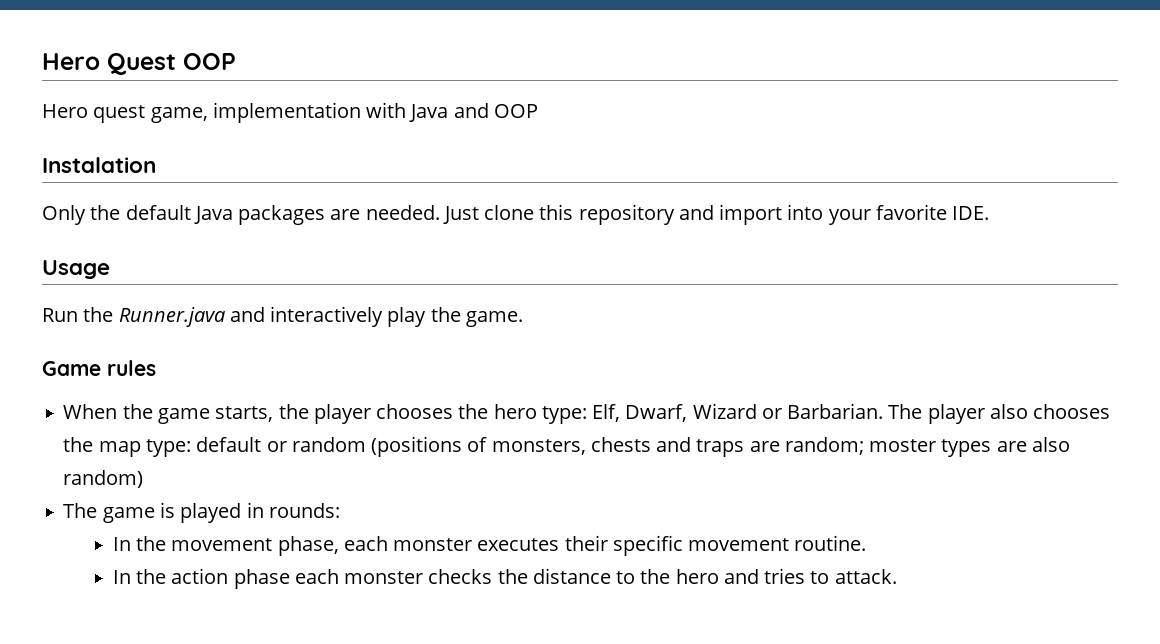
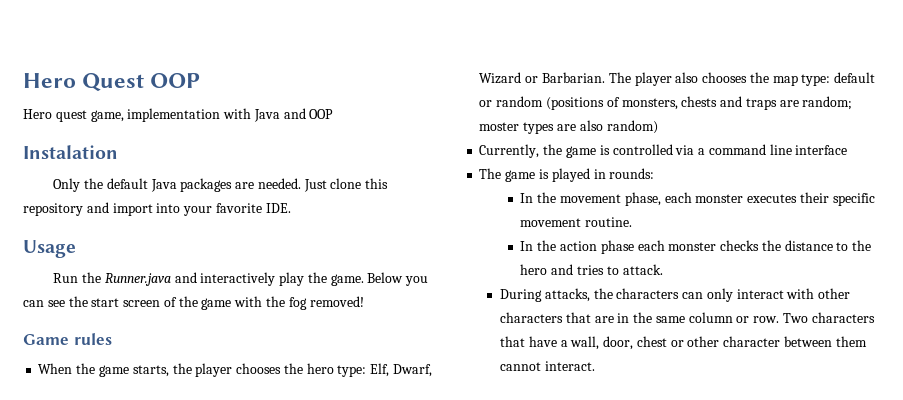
+ Below you can see the start screen of the game with the fog removed!
+ Currently, the game is controlled via a command line interface
+ During attacks, the characters can only interact with other characters that are in the same column or row. Two characters that have a wall, door, chest or other character between them cannot interact.

